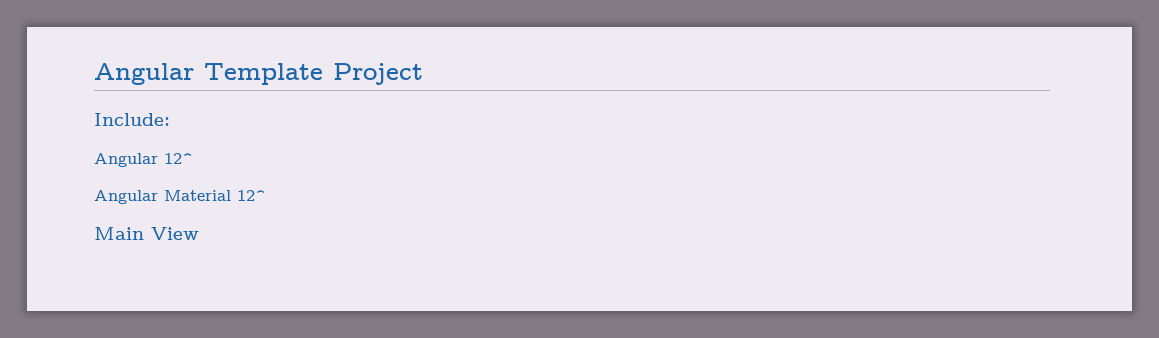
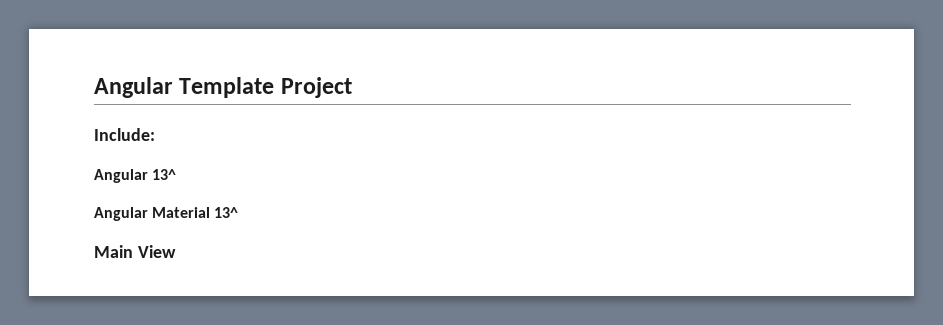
- Angular 12^
+ Angular 13^
- Angular Material 12^
+ Angular Material 13^

